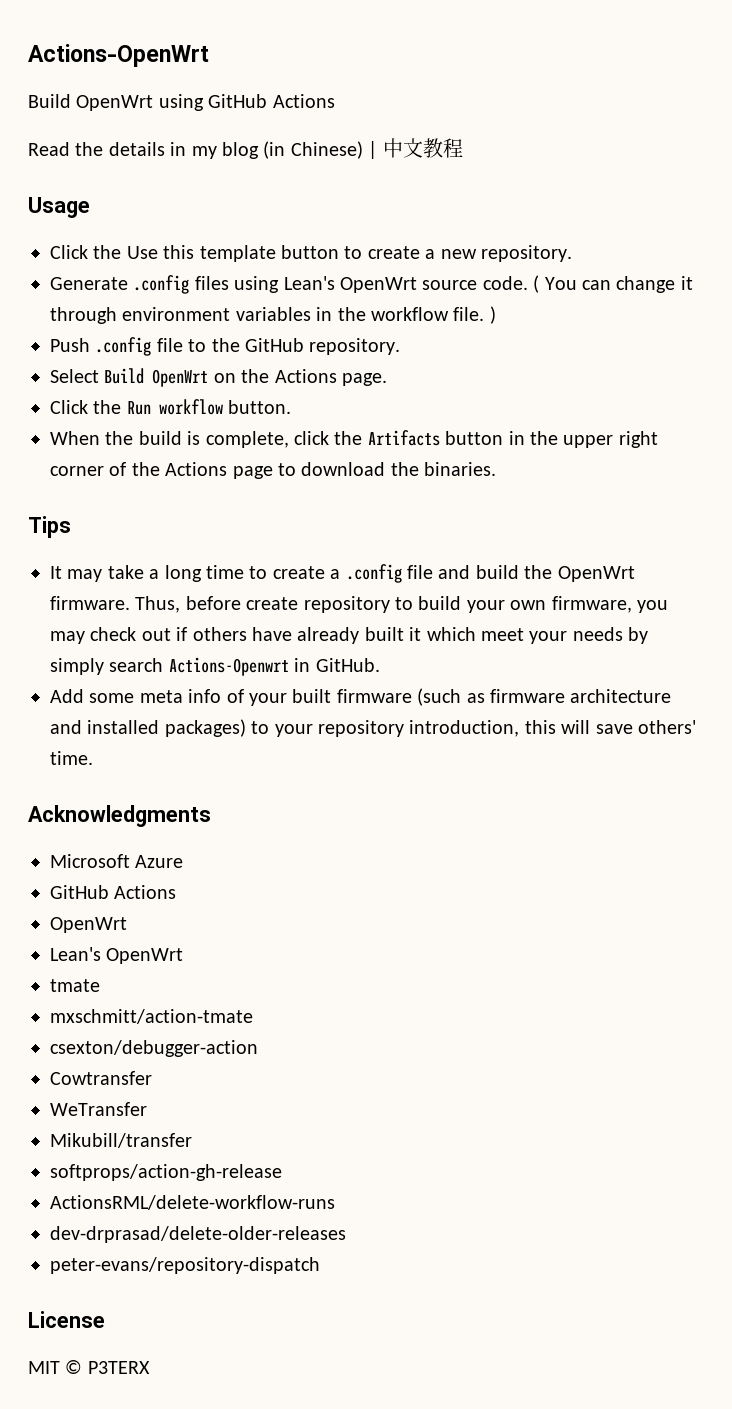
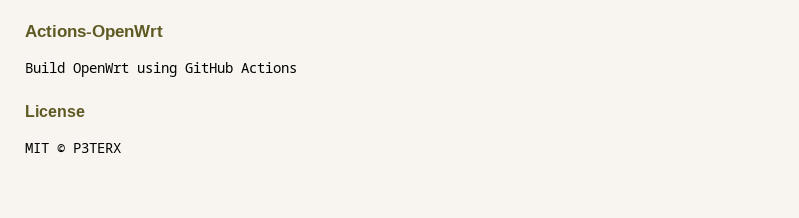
- Read the details in my blog (in Chinese) | 中文教程
- Usage
- Click the Use this template button to create a new repository.
- Generate .config files using Lean's OpenWrt source code. ( You can change it through environment variables in the workflow file. )
- Push .config file to the GitHub repository.
- Select Build OpenWrt on the Actions page.
- Click the Run workflow button.
- When the build is complete, click the Artifacts button in the upper right corner of the Actions page to download the binaries.
- Tips
- It may take a long time to create a .config file and build the OpenWrt firmware. Thus, before create repository to build your own firmware, you may check out if others have already built it which meet your needs by simply search Actions-Openwrt in GitHub.
- Add some meta info of your built firmware (such as firmware architecture and installed packages) to your repository introduction, this will save others' time.
- Acknowledgments
- Microsoft Azure
- GitHub Actions
- OpenWrt
- Lean's OpenWrt
- tmate
- mxschmitt/action-tmate
- csexton/debugger-action
- Cowtransfer
- WeTransfer
- Mikubill/transfer
- softprops/action-gh-release
- ActionsRML/delete-workflow-runs
- dev-drprasad/delete-older-releases
- peter-evans/repository-dispatch

